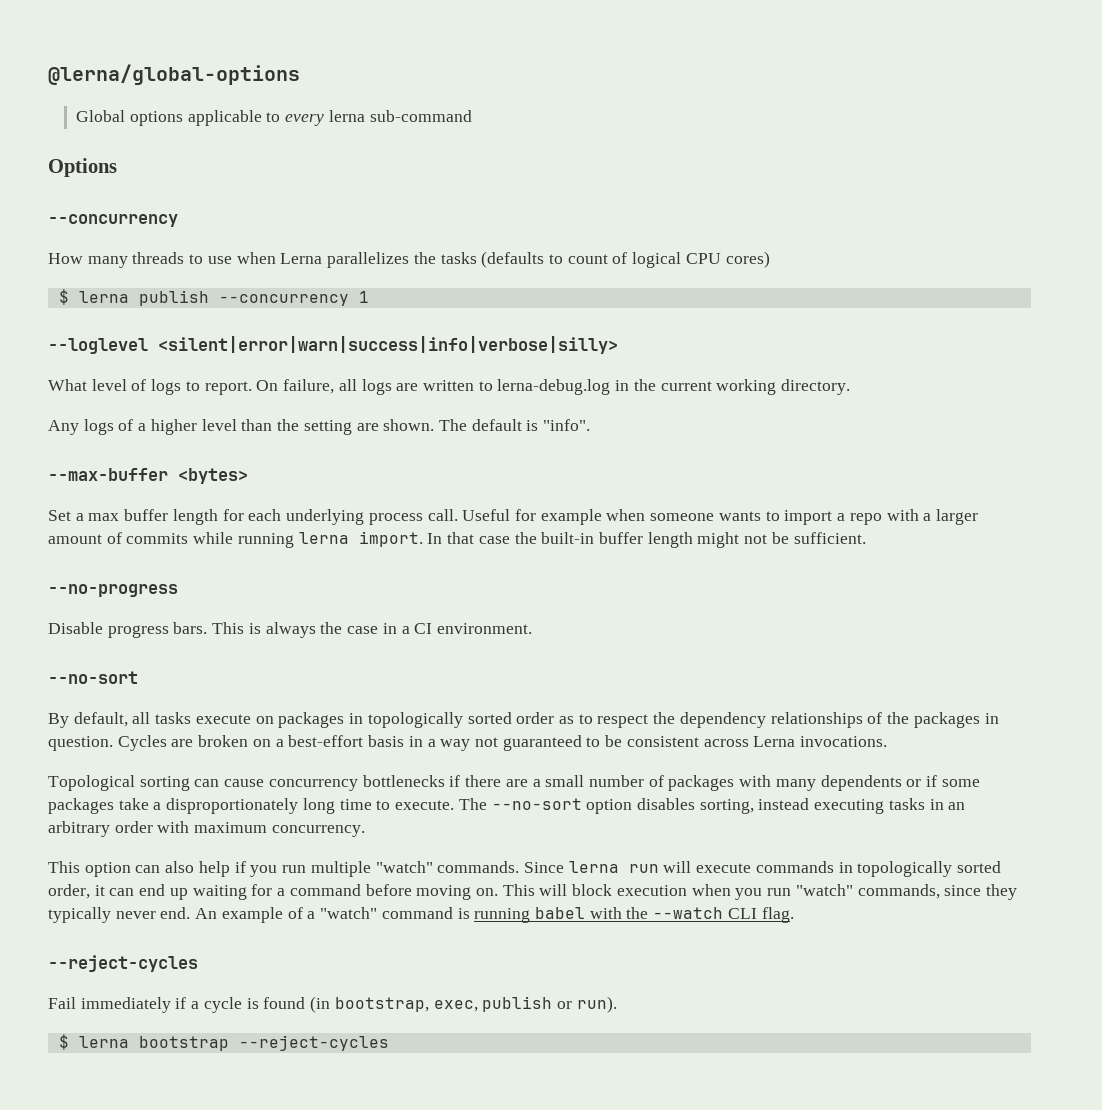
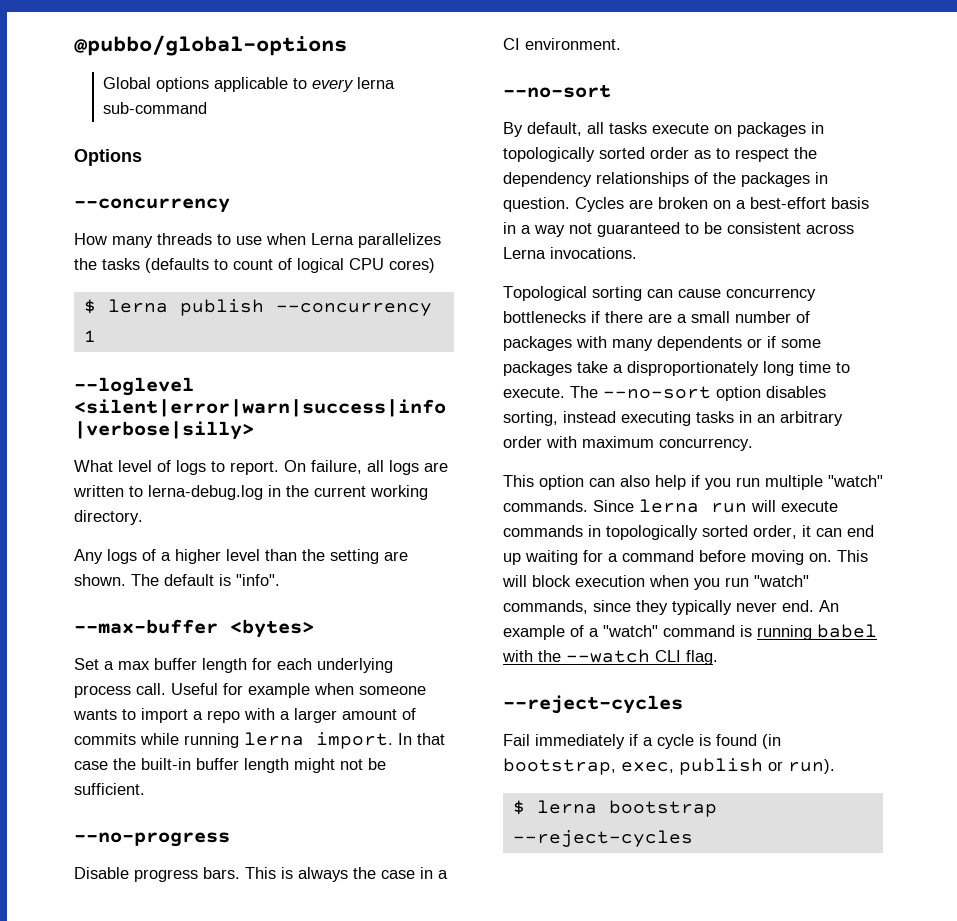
- @lerna/global-options
+ @pubbo/global-options

